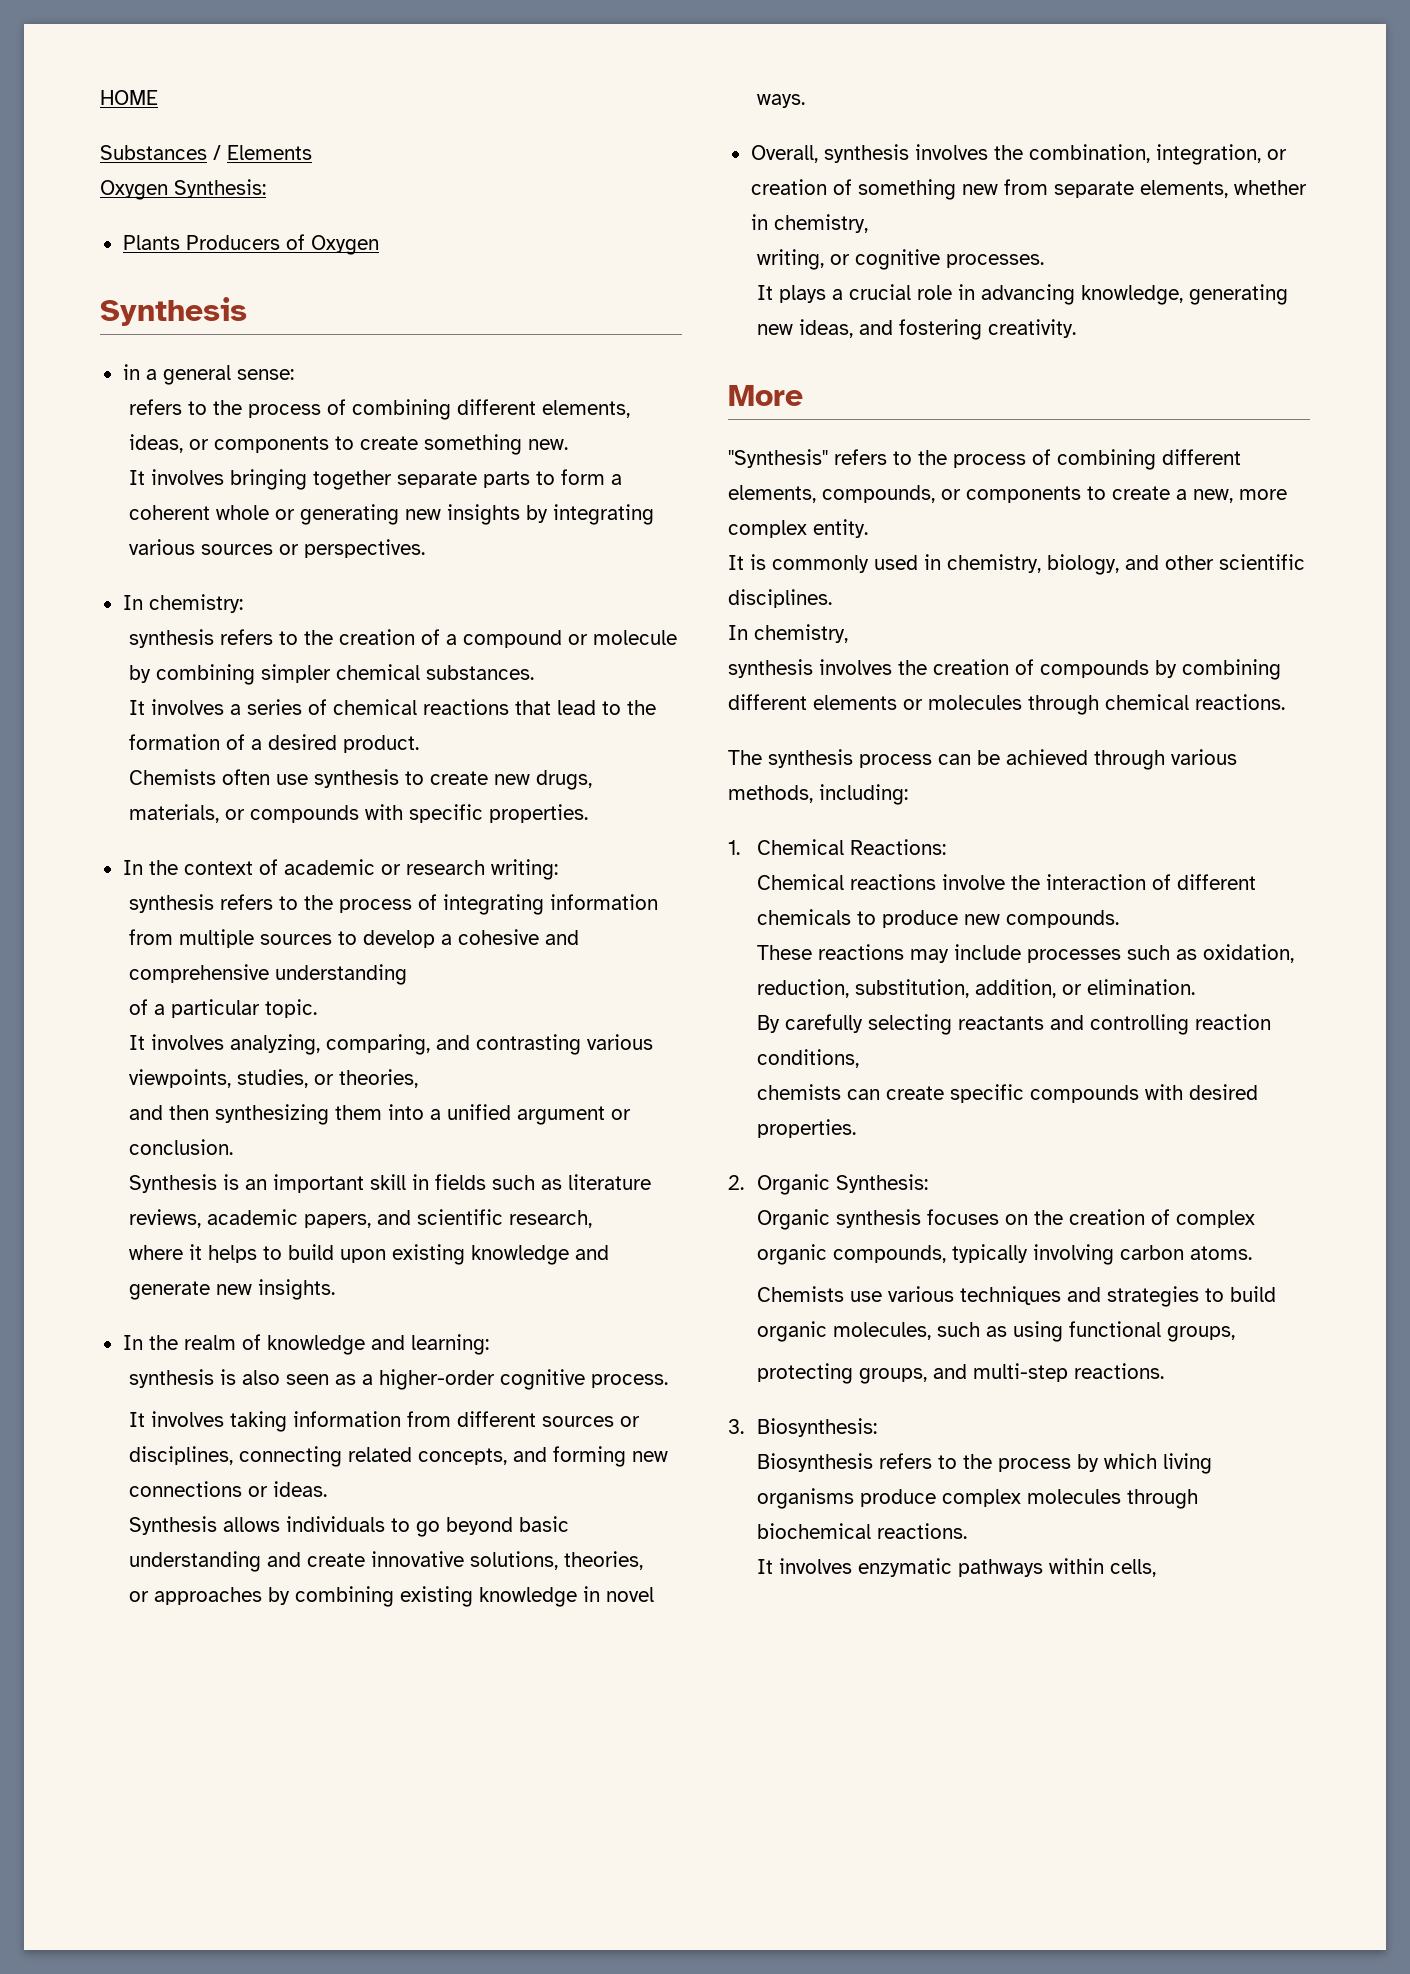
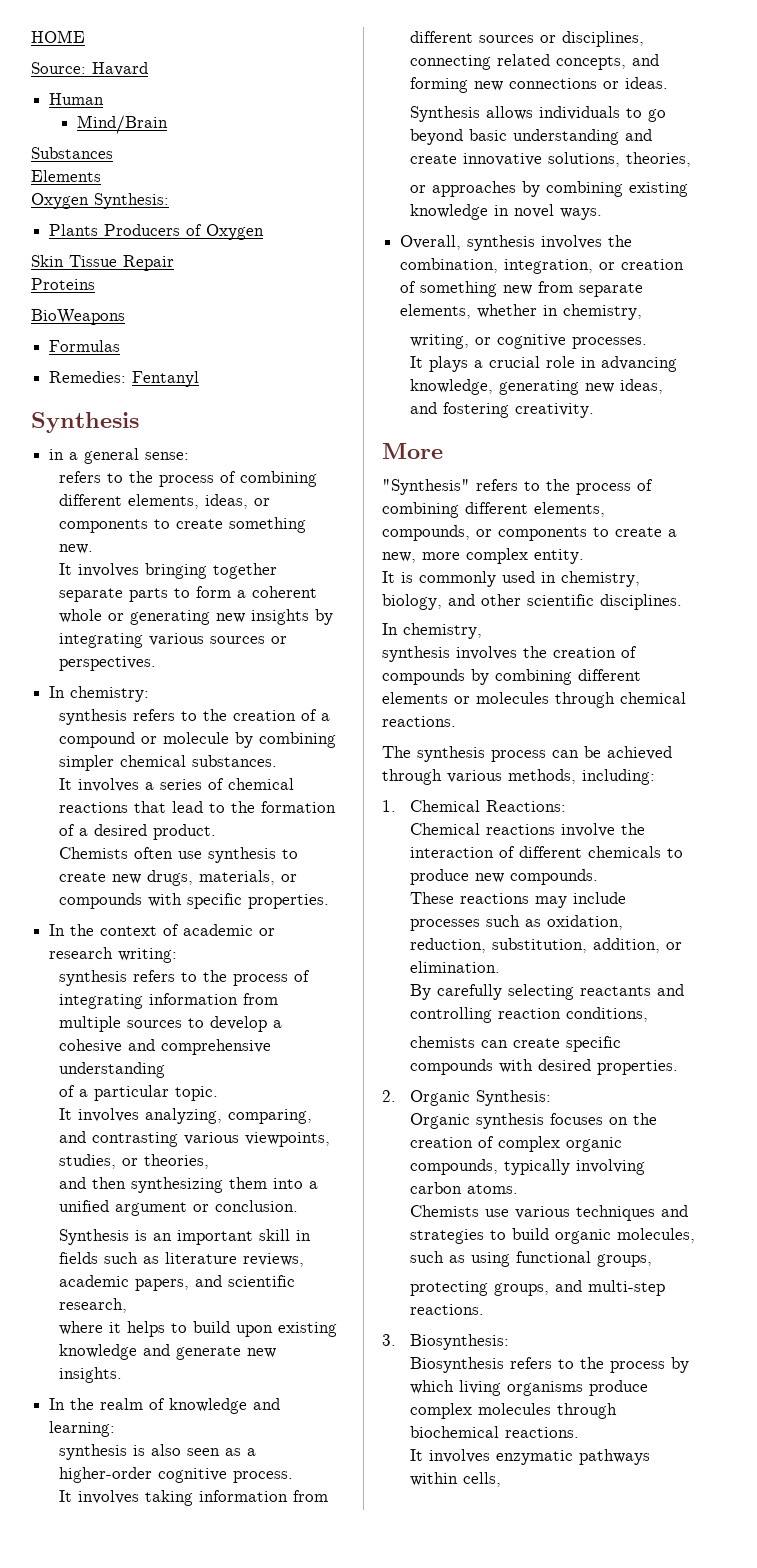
+ Source: Havard
+ Human
+ Mind/Brain
- Substances / Elements
+ Substances
+ Elements
+ Skin Tissue Repair
+ Proteins
+ BioWeapons
+ Formulas
+ Remedies: Fentanyl

